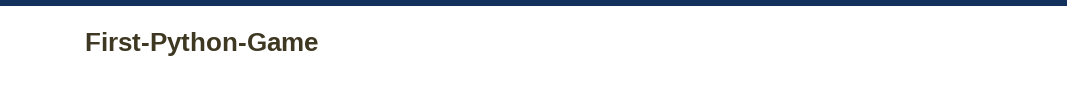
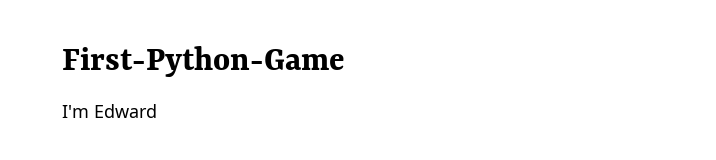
+ I'm Edward

